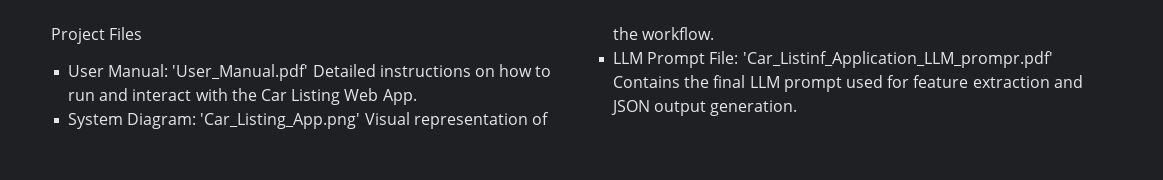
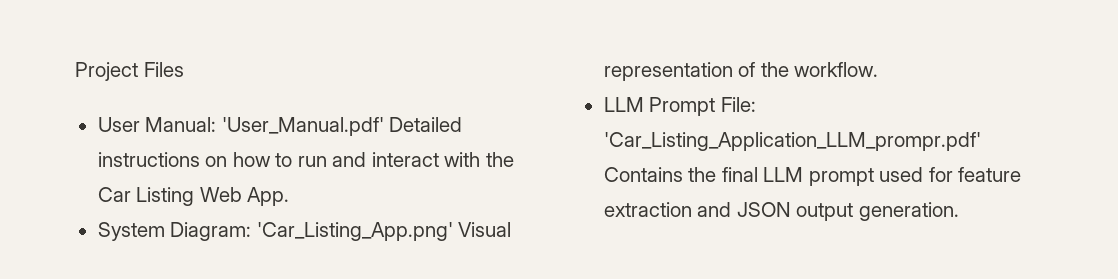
- LLM Prompt File: 'Car_Listinf_Application_LLM_prompr.pdf' Contains the final LLM prompt used for feature extraction and JSON output generation.
+ LLM Prompt File: 'Car_Listing_Application_LLM_prompr.pdf' Contains the final LLM prompt used for feature extraction and JSON output generation.

